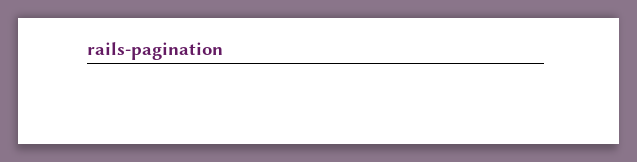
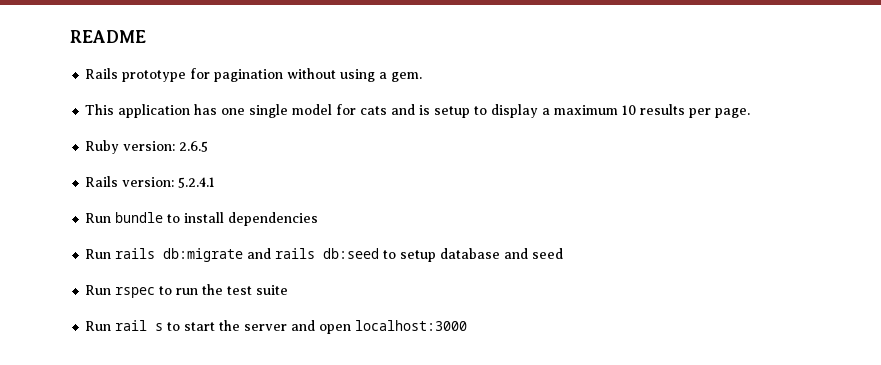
- rails-pagination
+ README
+ Rails prototype for pagination without using a gem.
+ This application has one single model for cats and is setup to display a maximum 10 results per page.
+ Ruby version: 2.6.5
+ Rails version: 5.2.4.1
+ Run bundle to install dependencies
+ Run rails db:migrate and rails db:seed to setup database and seed
+ Run rspec to run the test suite
+ Run rail s to start the server and open localhost:3000

